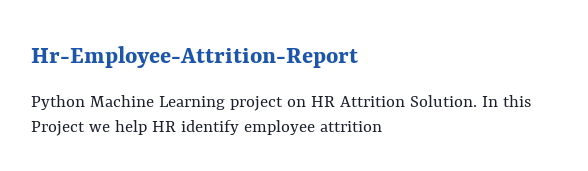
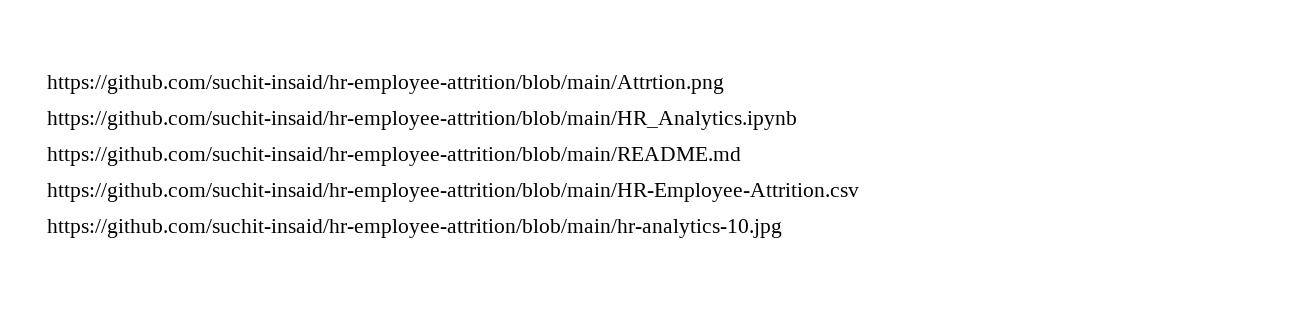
- Hr-Employee-Attrition-Report
- Python Machine Learning project on HR Attrition Solution. In this Project we help HR identify employee attrition
+ https://github.com/suchit-insaid/hr-employee-attrition/blob/main/Attrtion.png
+ https://github.com/suchit-insaid/hr-employee-attrition/blob/main/HR_Analytics.ipynb
+ https://github.com/suchit-insaid/hr-employee-attrition/blob/main/README.md
+ https://github.com/suchit-insaid/hr-employee-attrition/blob/main/HR-Employee-Attrition.csv
+ https://github.com/suchit-insaid/hr-employee-attrition/blob/main/hr-analytics-10.jpg

